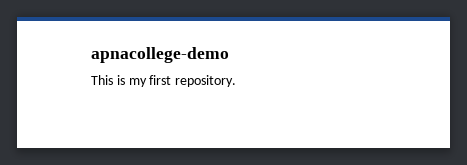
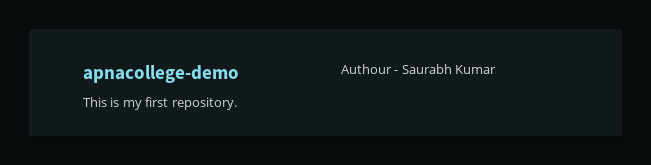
+ Authour - Saurabh Kumar

